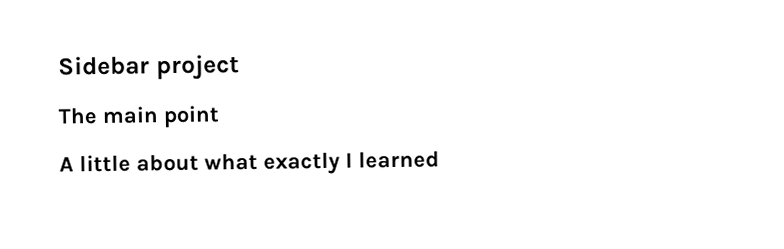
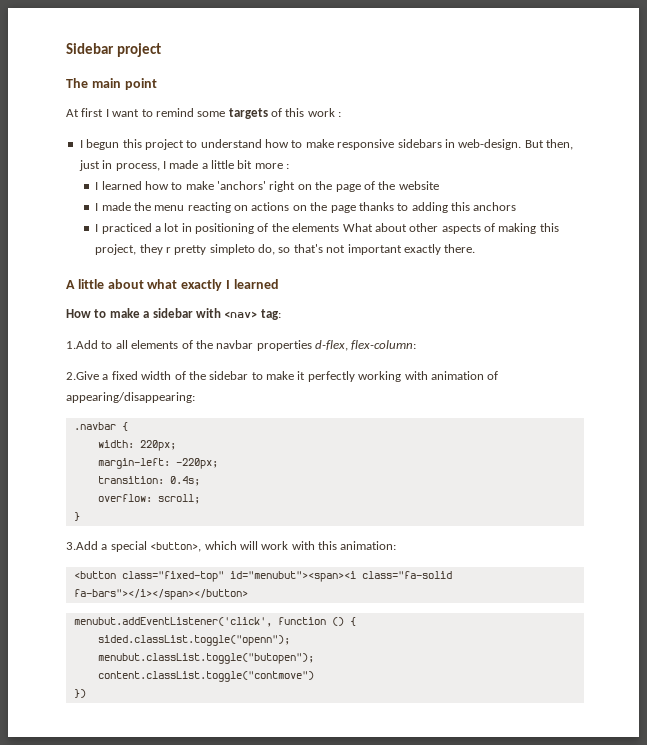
+ At first I want to remind some targets of this work :
+ I begun this project to understand how to make responsive sidebars in web-design. But then, just in process, I made a little bit more :
+ I learned how to make 'anchors' right on the page of the website
+ I made the menu reacting on actions on the page thanks to adding this anchors
+ I practiced a lot in positioning of the elements What about other aspects of making this project, they r pretty simpleto do, so that's not important exactly there.
+ How to make a sidebar with <nav> tag:
+ 1.Add to all elements of the navbar properties d-flex, flex-column:
+ 2.Give a fixed width of the sidebar to make it perfectly working with animation of appearing/disappearing:
+ .navbar {
+ width: 220px;
+ margin-left: -220px;
+ transition: 0.4s;
+ overflow: scroll;
+ }
+ 3.Add a special <button>, which will work with this animation:
+ <button class="fixed-top" id="menubut"><span><i class="fa-solid fa-bars"></i></span></button>
+ menubut.addEventListener('click', function () {
+ sided.classList.toggle("openn");
+ menubut.classList.toggle("butopen");
+ content.classList.toggle("contmove")
+ })

